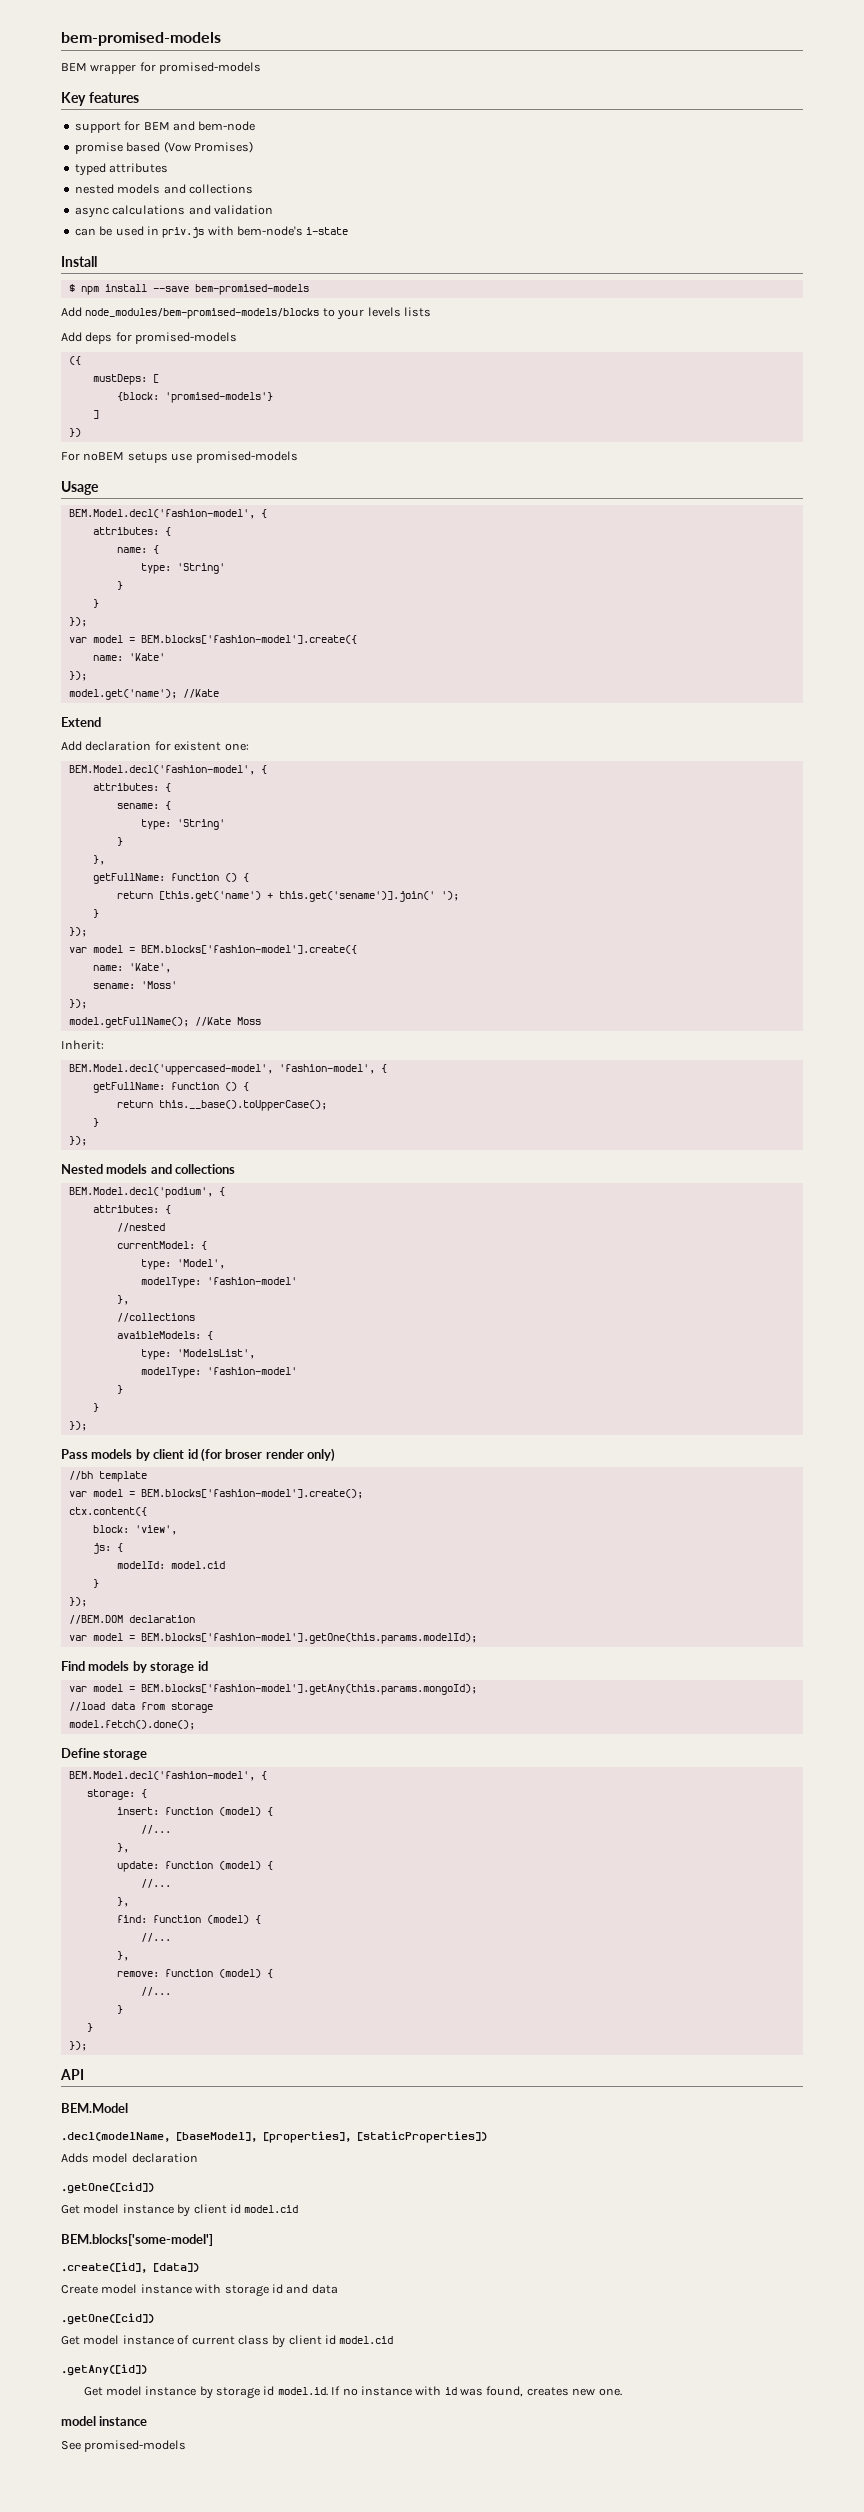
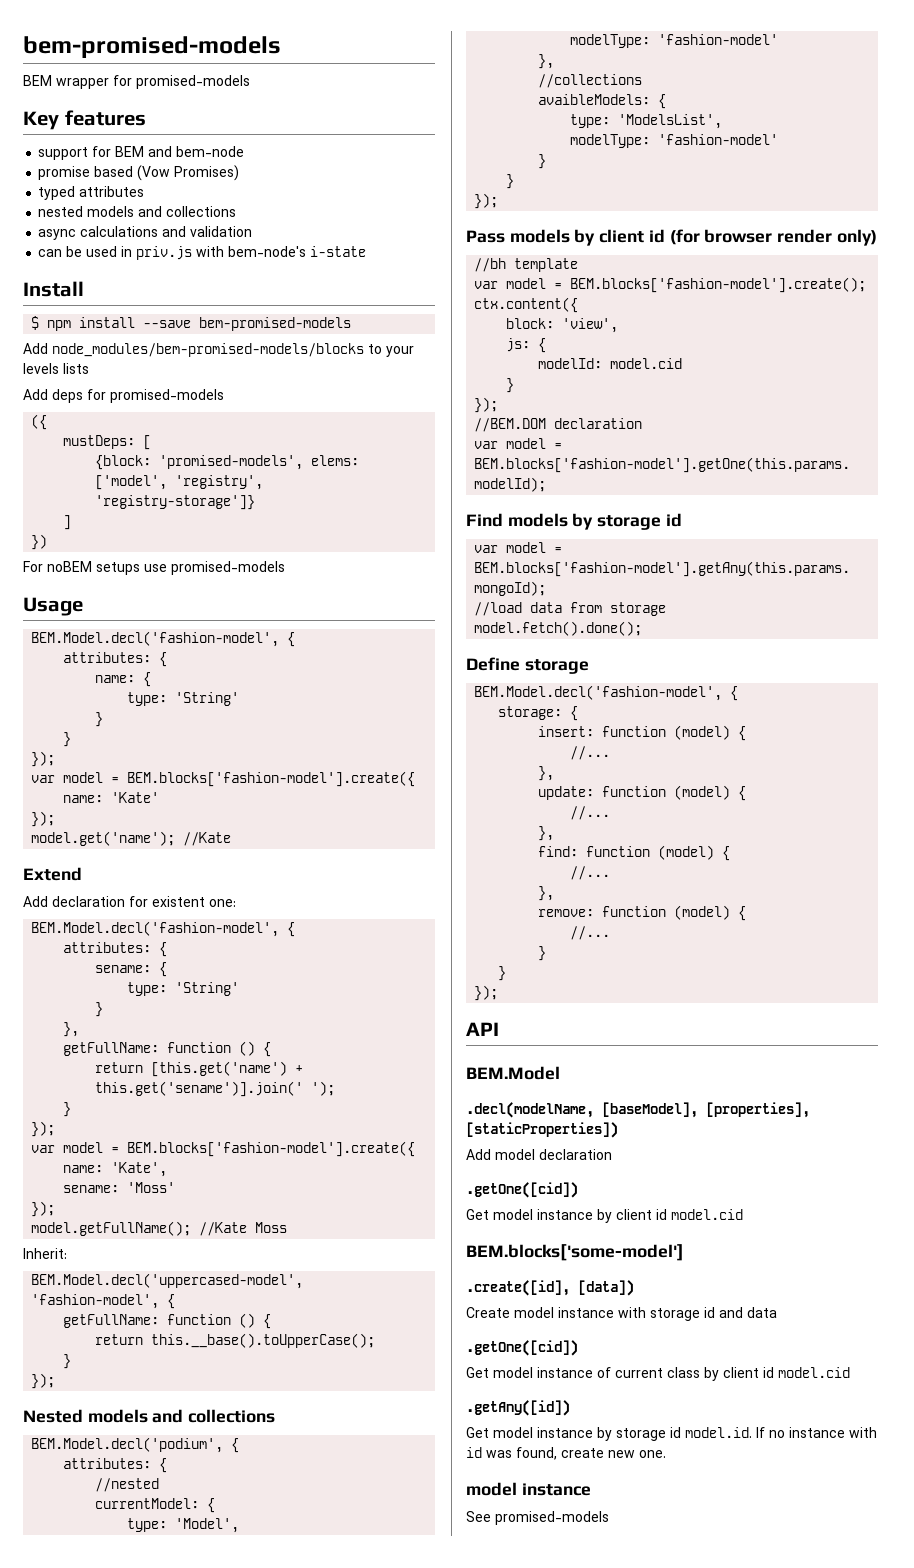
- {block: 'promised-models'}
+ {block: 'promised-models', elems: ['model', 'registry', 'registry-storage']}
- Pass models by client id (for broser render only)
+ Pass models by client id (for browser render only)
- Adds model declaration
+ Add model declaration
- Get model instance by storage id model.id. If no instance with id was found, creates new one.
+ Get model instance by storage id model.id. If no instance with id was found, create new one.

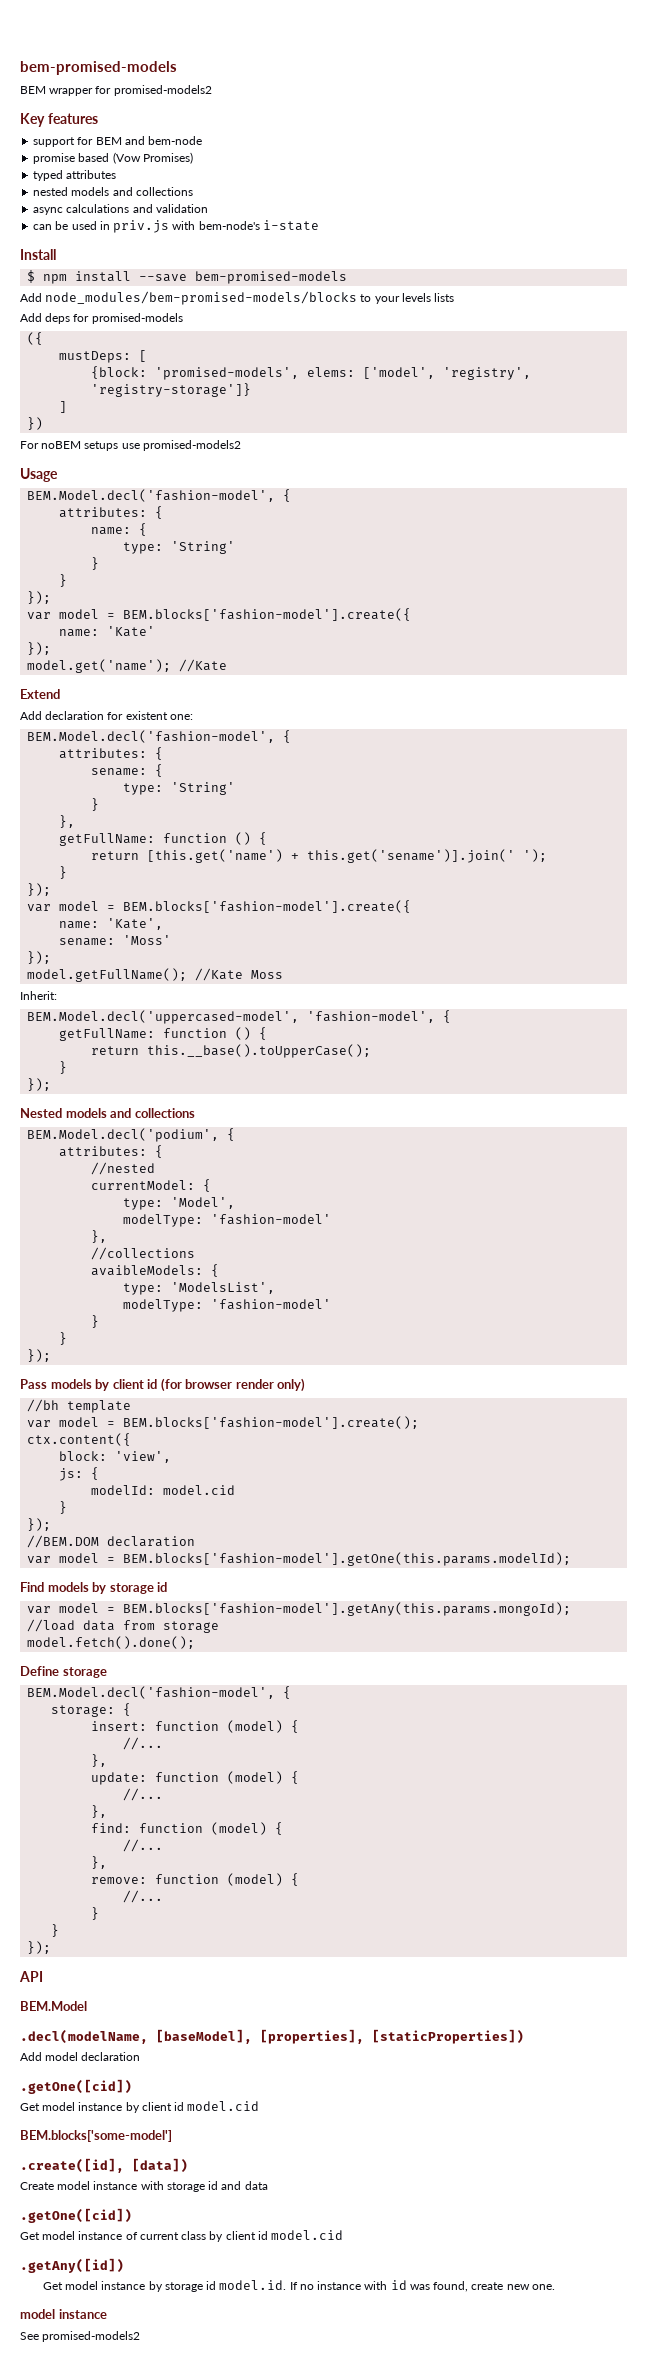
- BEM wrapper for promised-models
+ BEM wrapper for promised-models2
- For noBEM setups use promised-models
+ For noBEM setups use promised-models2
- See promised-models
+ See promised-models2

